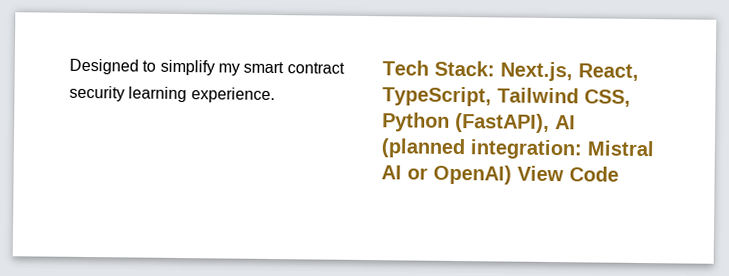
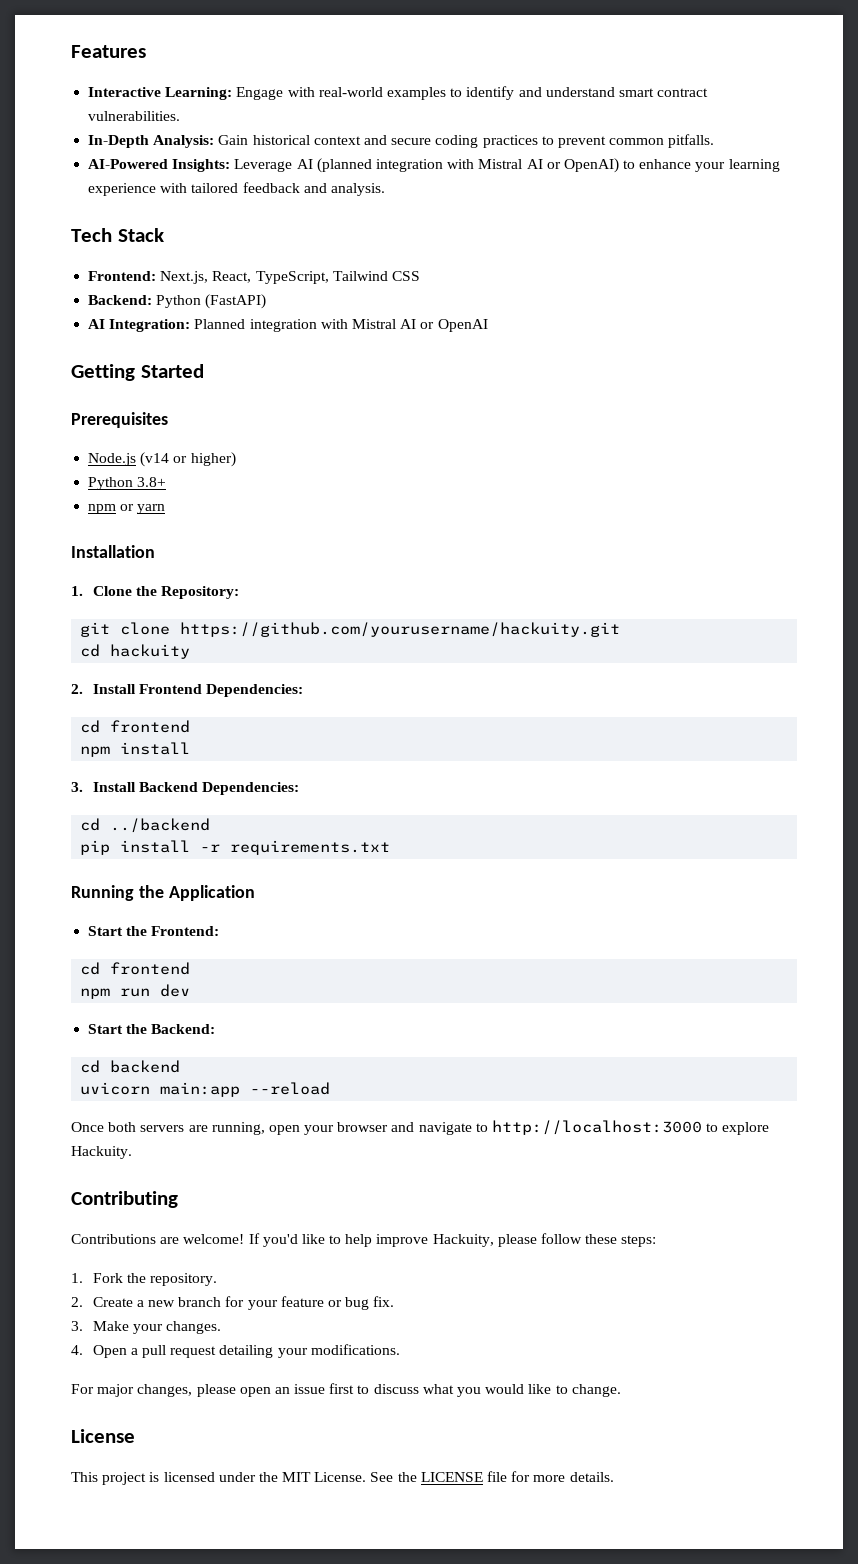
- Designed to simplify my smart contract security learning experience.
+ Features
+ Interactive Learning: Engage with real-world examples to identify and understand smart contract vulnerabilities.
+ In-Depth Analysis: Gain historical context and secure coding practices to prevent common pitfalls.
+ AI-Powered Insights: Leverage AI (planned integration with Mistral AI or OpenAI) to enhance your learning experience with tailored feedback and analysis.
- Tech Stack: Next.js, React, TypeScript, Tailwind CSS, Python (FastAPI), AI (planned integration: Mistral AI or OpenAI) View Code
+ Tech Stack
+ Frontend: Next.js, React, TypeScript, Tailwind CSS
+ Backend: Python (FastAPI)
+ AI Integration: Planned integration with Mistral AI or OpenAI
+ Getting Started
+ Prerequisites
+ Node.js (v14 or higher)
+ Python 3.8+
+ npm or yarn
+ Installation
+ 1. Clone the Repository:
+ git clone https://github.com/yourusername/hackuity.git
+ cd hackuity
+ 2. Install Frontend Dependencies:
+ cd frontend
+ npm install
+ 3. Install Backend Dependencies:
+ cd ../backend
+ pip install -r requirements.txt
+ Running the Application
+ Start the Frontend:
+ cd frontend
+ npm run dev
+ Start the Backend:
+ cd backend
+ uvicorn main:app --reload
+ Once both servers are running, open your browser and navigate to http://localhost:3000 to explore Hackuity.
+ Contributing
+ Contributions are welcome! If you'd like to help improve Hackuity, please follow these steps:
+ 1. Fork the repository.
+ 2. Create a new branch for your feature or bug fix.
+ 3. Make your changes.
+ 4. Open a pull request detailing your modifications.
+ For major changes, please open an issue first to discuss what you would like to change.
+ License
+ This project is licensed under the MIT License. See the LICENSE file for more details.

